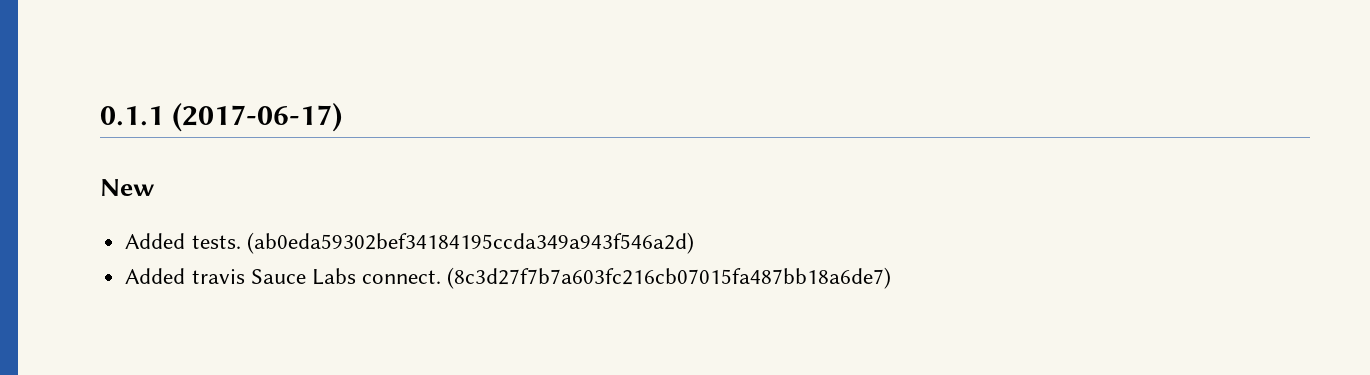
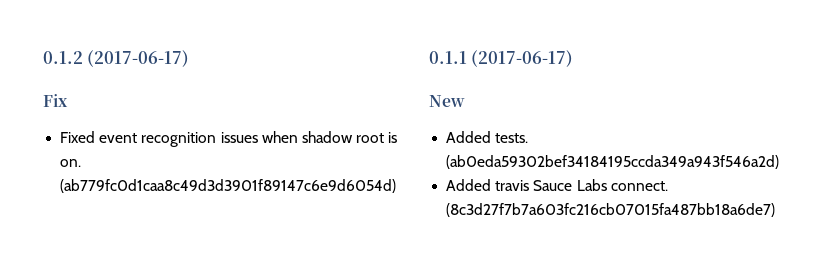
+ 0.1.2 (2017-06-17)
+ Fix
+ Fixed event recognition issues when shadow root is on. (ab779fc0d1caa8c49d3d3901f89147c6e9d6054d)

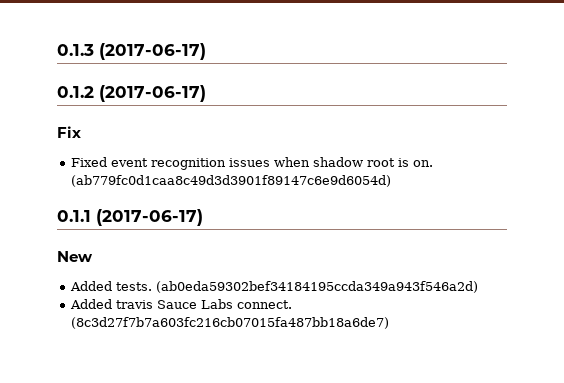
+ 0.1.3 (2017-06-17)

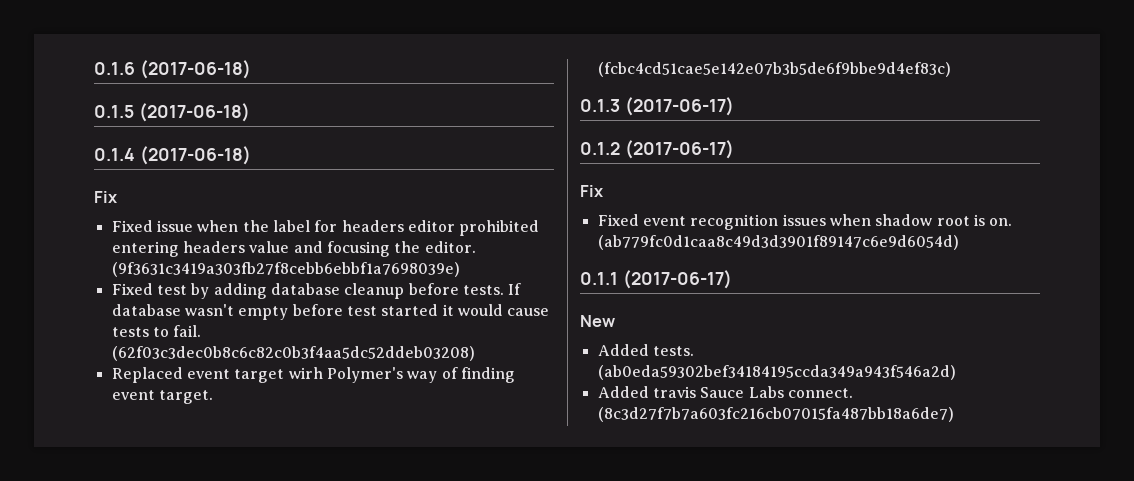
+ 0.1.6 (2017-06-18)
+ 0.1.5 (2017-06-18)
+ 0.1.4 (2017-06-18)
+ Fix
+ Fixed issue when the label for headers editor prohibited entering headers value and focusing the editor. (9f3631c3419a303fb27f8cebb6ebbf1a7698039e)
+ Fixed test by adding database cleanup before tests. If database wasn't empty before test started it would cause tests to fail. (62f03c3dec0b8c6c82c0b3f4aa5dc52ddeb03208)
+ Replaced event target wirh Polymer's way of finding event target. (fcbc4cd51cae5e142e07b3b5de6f9bbe9d4ef83c)

